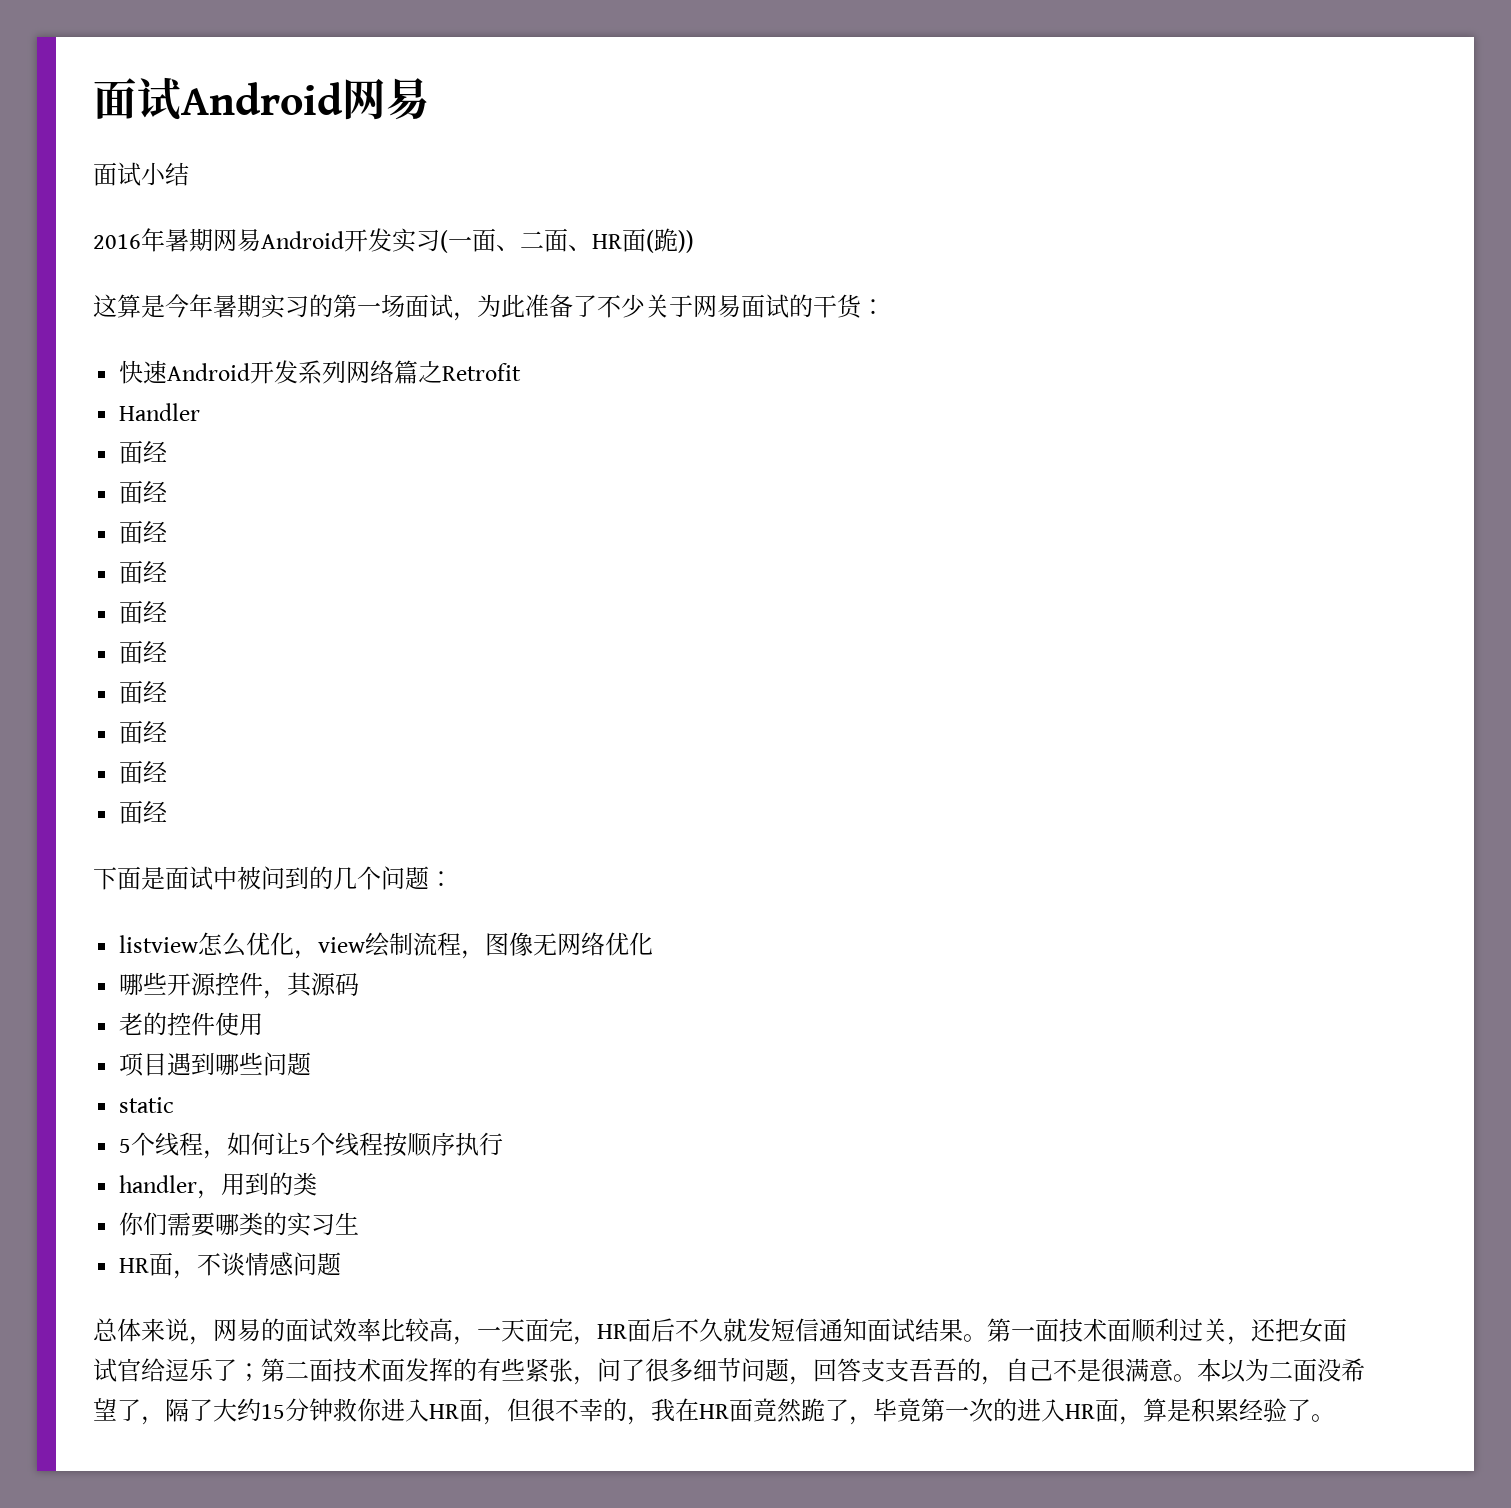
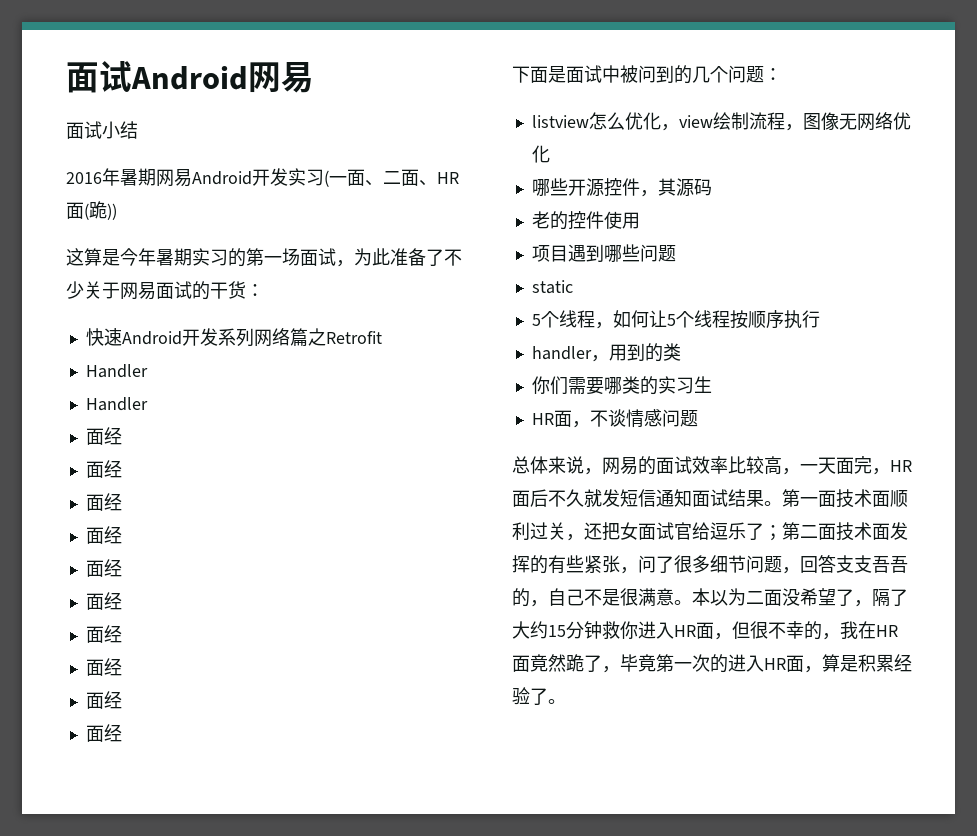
  快速Android开发系列网络篇之Retrofit
+ Handler

